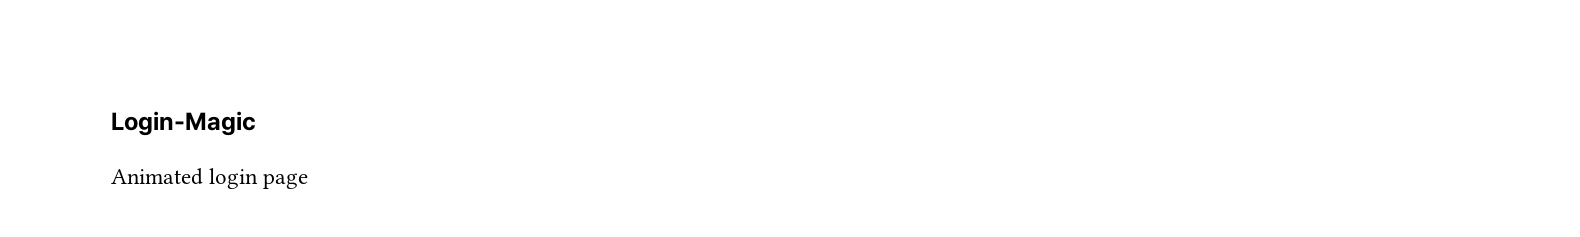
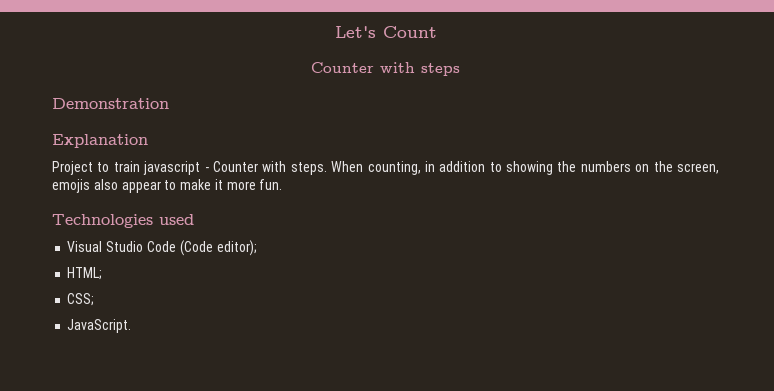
- Login-Magic
- Animated login page
+ Let's Count
+ Counter with steps
+ Demonstration
+ Explanation
+ Project to train javascript - Counter with steps. When counting, in addition to showing the numbers on the screen, emojis also appear to make it more fun.
+ Technologies used
+ Visual Studio Code (Code editor);
+ HTML;
+ CSS;
+ JavaScript.

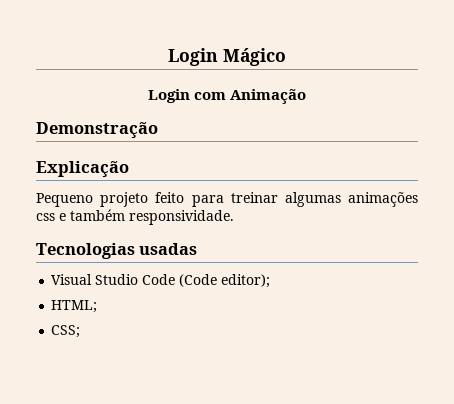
- Let's Count
- Counter with steps
- Demonstration
- Explanation
- Project to train javascript - Counter with steps. When counting, in addition to showing the numbers on the screen, emojis also appear to make it more fun.
- Technologies used
+ Login Mágico
+ Login com Animação
+ Demonstração
+ Explicação
+ Pequeno projeto feito para treinar algumas animações css e também responsividade.
+ Tecnologias usadas
- JavaScript.

